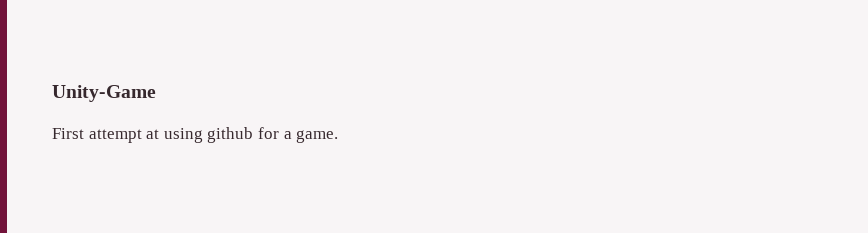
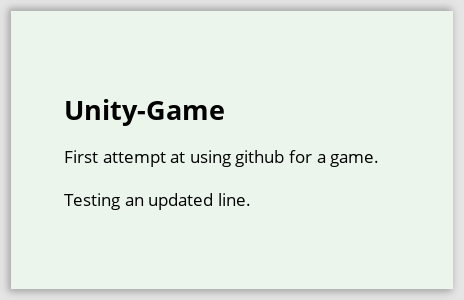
+ Testing an updated line.

